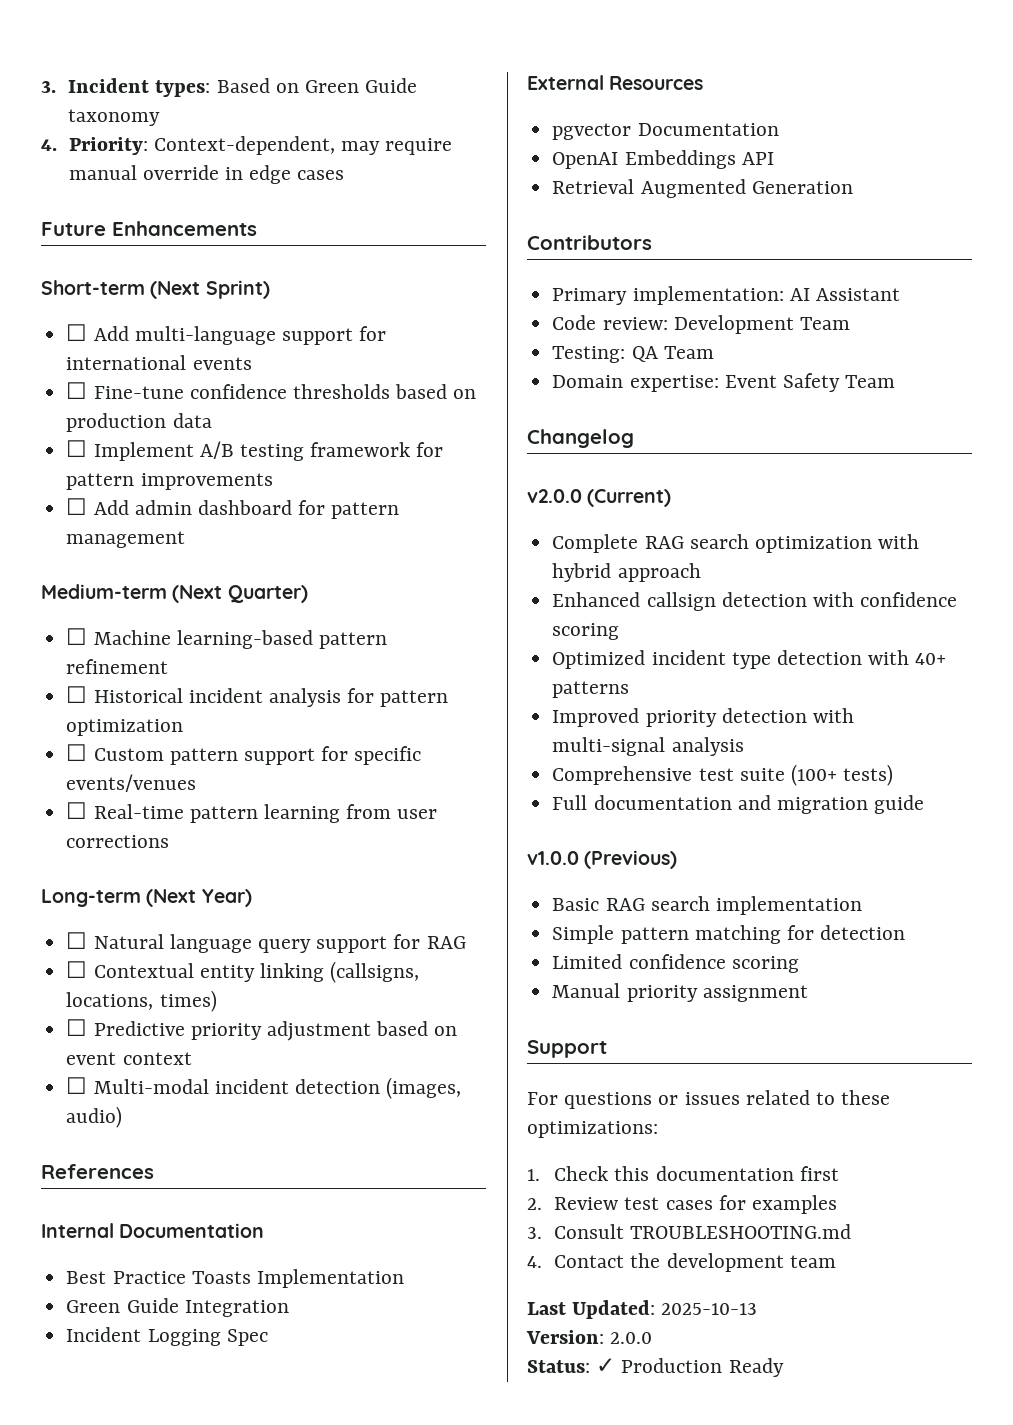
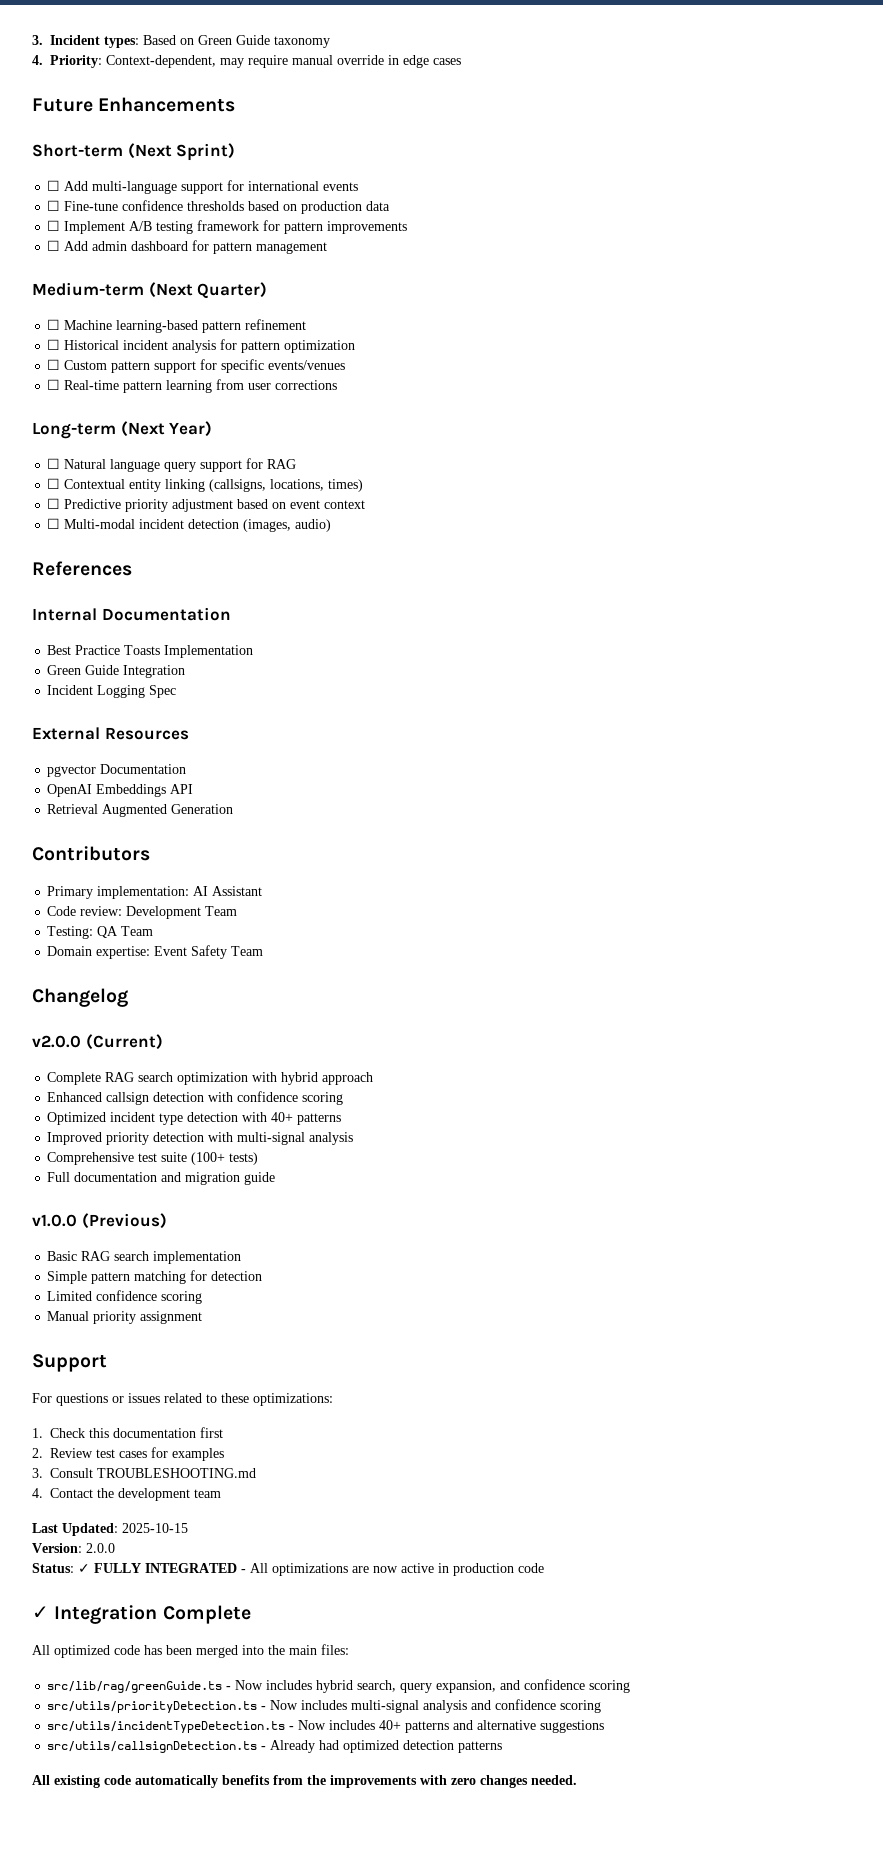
- Last Updated: 2025-10-13
+ Last Updated: 2025-10-15
- Status: ✓ Production Ready
+ Status: ✓ FULLY INTEGRATED - All optimizations are now active in production code
+ ✓ Integration Complete
+ All optimized code has been merged into the main files:
+ src/lib/rag/greenGuide.ts - Now includes hybrid search, query expansion, and confidence scoring
+ src/utils/priorityDetection.ts - Now includes multi-signal analysis and confidence scoring
+ src/utils/incidentTypeDetection.ts - Now includes 40+ patterns and alternative suggestions
+ src/utils/callsignDetection.ts - Already had optimized detection patterns
+ All existing code automatically benefits from the improvements with zero changes needed.

